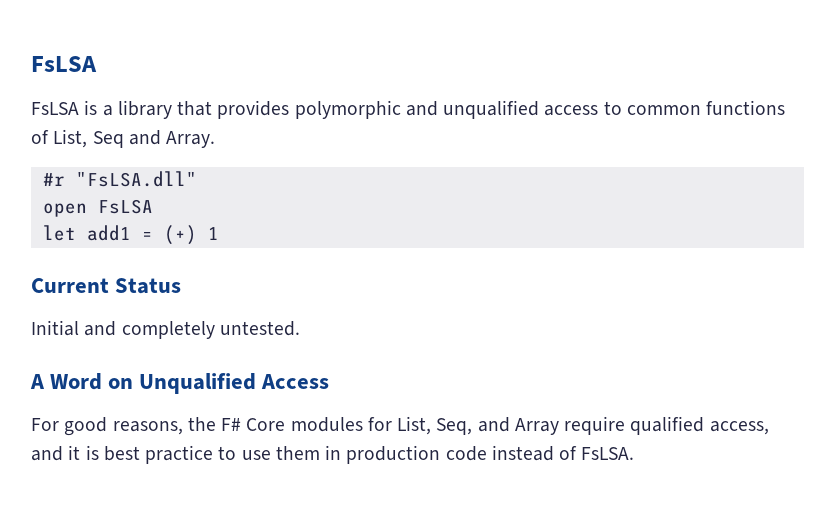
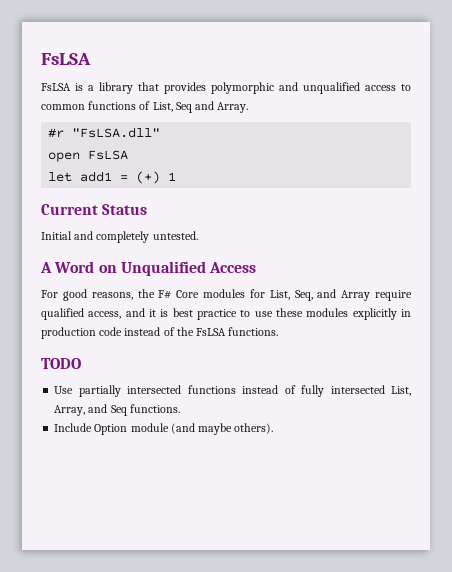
- For good reasons, the F# Core modules for List, Seq, and Array require qualified access, and it is best practice to use them in production code instead of FsLSA.
+ For good reasons, the F# Core modules for List, Seq, and Array require qualified access, and it is best practice to use these modules explicitly in production code instead of the FsLSA functions.
+ TODO
+ Use partially intersected functions instead of fully intersected List, Array, and Seq functions.
+ Include Option module (and maybe others).

